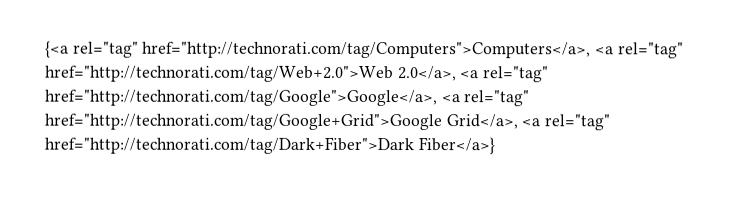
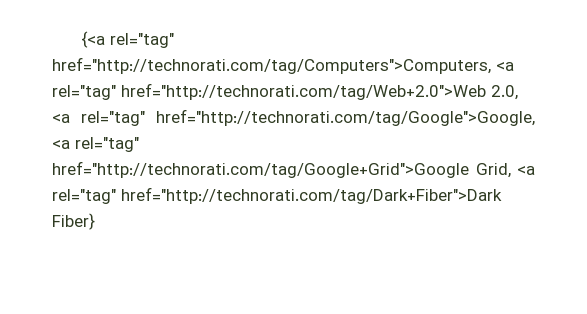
- {<a rel="tag" href="http://technorati.com/tag/Computers">Computers</a>, <a rel="tag" href="http://technorati.com/tag/Web+2.0">Web 2.0</a>, <a rel="tag" href="http://technorati.com/tag/Google">Google</a>, <a rel="tag" href="http://technorati.com/tag/Google+Grid">Google Grid</a>, <a rel="tag" href="http://technorati.com/tag/Dark+Fiber">Dark Fiber</a>}
+ {<a rel="tag" href="http://technorati.com/tag/Computers">Computers, <a rel="tag" href="http://technorati.com/tag/Web+2.0">Web 2.0, <a rel="tag" href="http://technorati.com/tag/Google">Google, <a rel="tag" href="http://technorati.com/tag/Google+Grid">Google Grid, <a rel="tag" href="http://technorati.com/tag/Dark+Fiber">Dark Fiber}

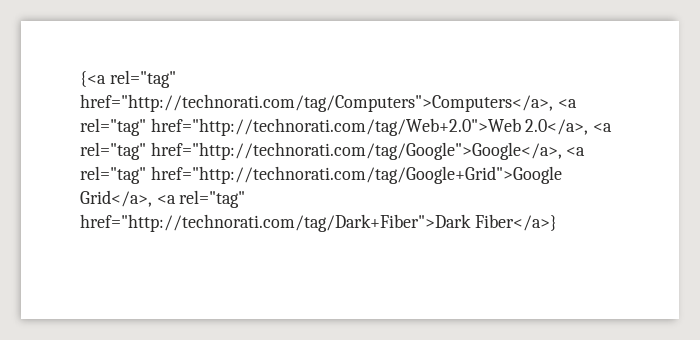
- {<a rel="tag" href="http://technorati.com/tag/Computers">Computers, <a rel="tag" href="http://technorati.com/tag/Web+2.0">Web 2.0, <a rel="tag" href="http://technorati.com/tag/Google">Google, <a rel="tag" href="http://technorati.com/tag/Google+Grid">Google Grid, <a rel="tag" href="http://technorati.com/tag/Dark+Fiber">Dark Fiber}
+ {<a rel="tag" href="http://technorati.com/tag/Computers">Computers</a>, <a rel="tag" href="http://technorati.com/tag/Web+2.0">Web 2.0</a>, <a rel="tag" href="http://technorati.com/tag/Google">Google</a>, <a rel="tag" href="http://technorati.com/tag/Google+Grid">Google Grid</a>, <a rel="tag" href="http://technorati.com/tag/Dark+Fiber">Dark Fiber</a>}

